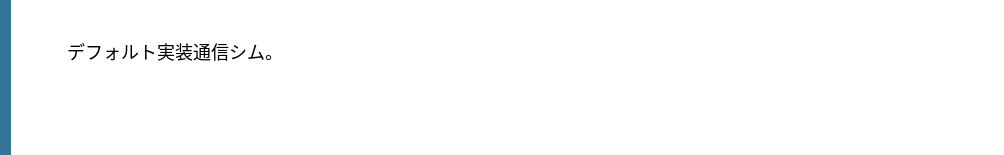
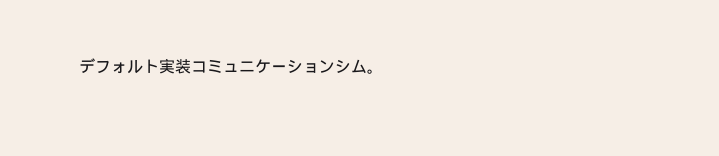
- デフォルト実装通信シム。
+ デフォルト実装コミュニケーションシム。

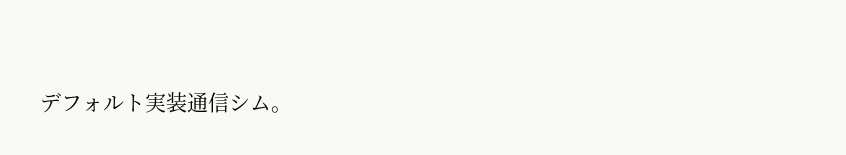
- デフォルト実装コミュニケーションシム。
+ デフォルト実装通信シム。

